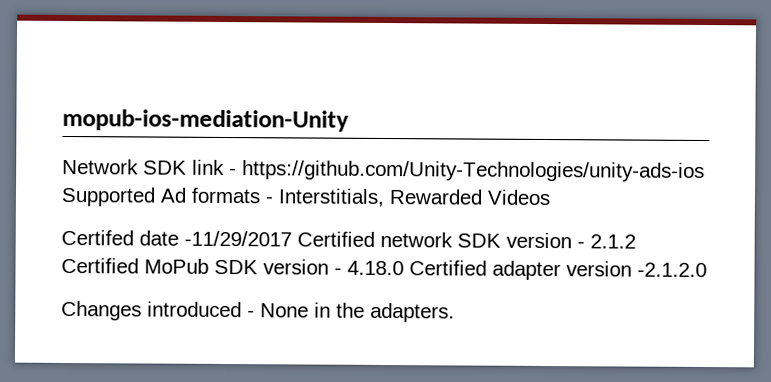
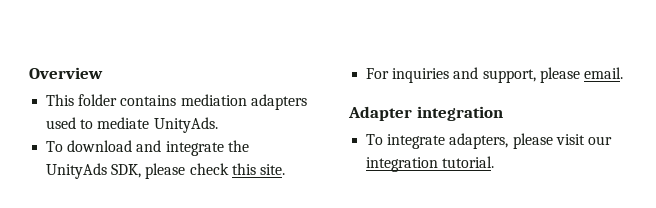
- mopub-ios-mediation-Unity
- Network SDK link - https://github.com/Unity-Technologies/unity-ads-ios Supported Ad formats - Interstitials, Rewarded Videos
- Certifed date -11/29/2017 Certified network SDK version - 2.1.2 Certified MoPub SDK version - 4.18.0 Certified adapter version -2.1.2.0
- Changes introduced - None in the adapters.
+ Overview
+ This folder contains mediation adapters used to mediate UnityAds.
+ To download and integrate the UnityAds SDK, please check this site.
+ For inquiries and support, please email.
+ Adapter integration
+ To integrate adapters, please visit our integration tutorial.

